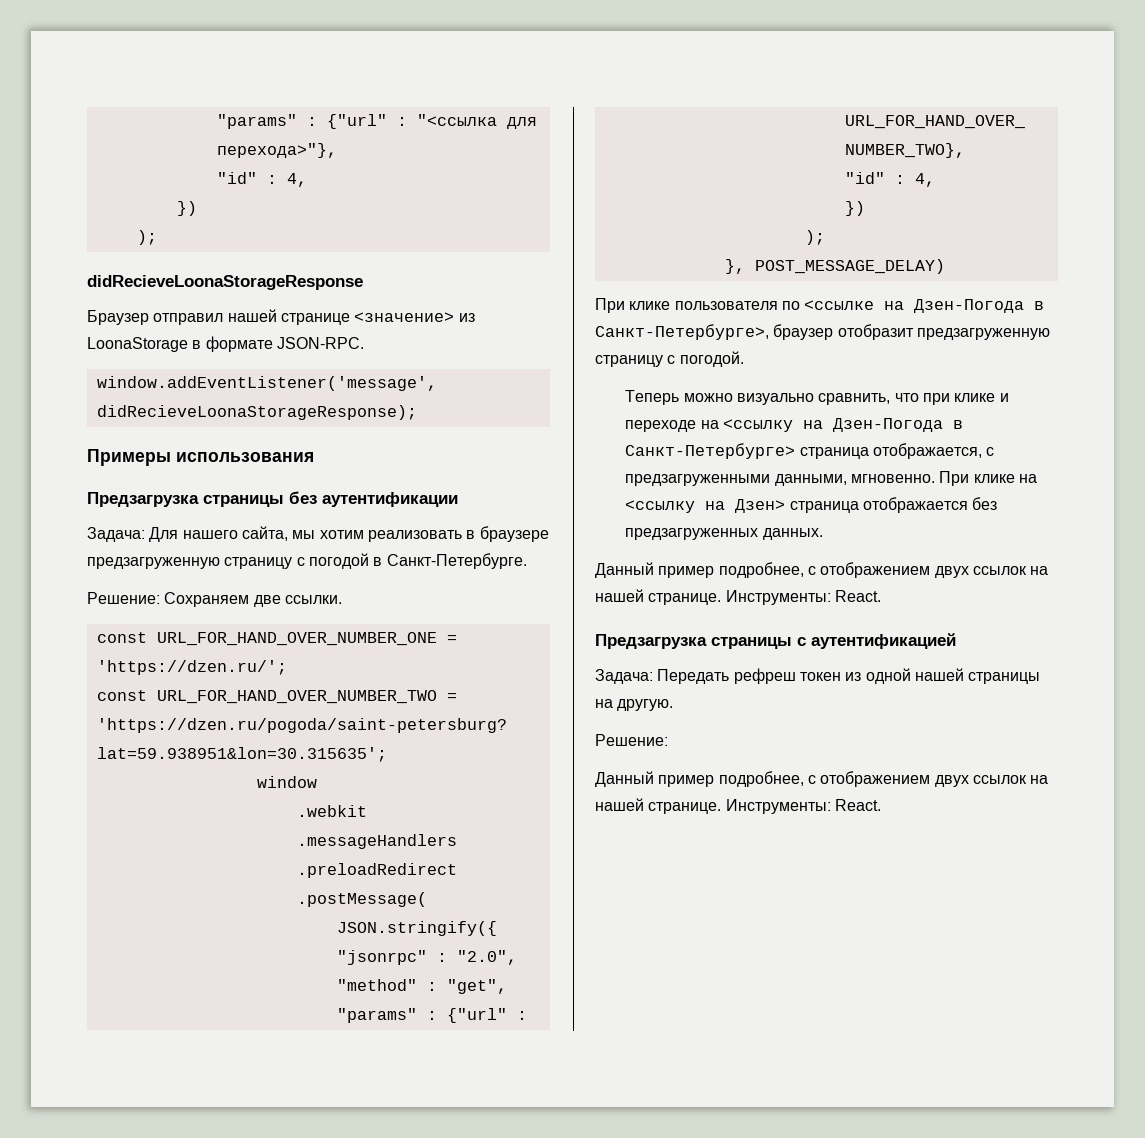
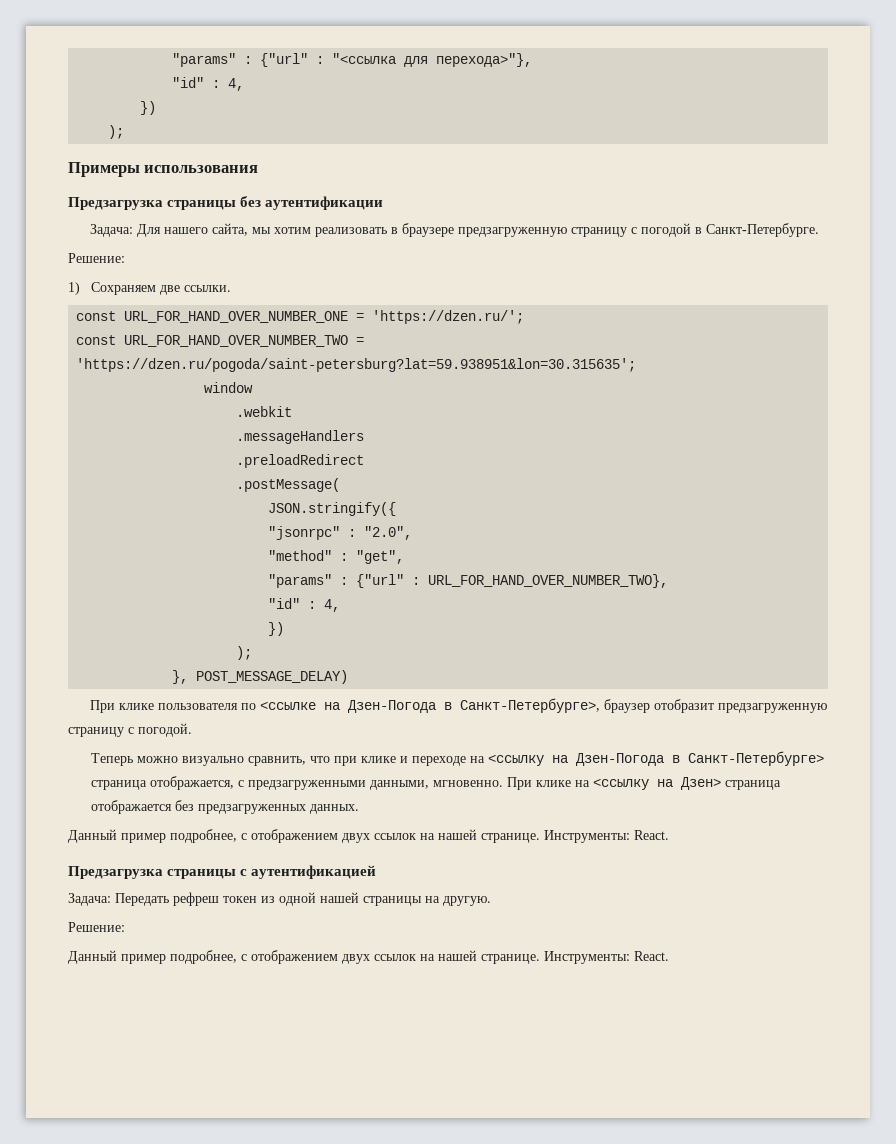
- didRecieveLoonaStorageResponse
- Браузер отправил нашей странице <значение> из LoonaStorage в формате JSON-RPC.
- window.addEventListener('message', didRecieveLoonaStorageResponse);
  Задача: Для нашего сайта, мы хотим реализовать в браузере предзагруженную страницу с погодой в Санкт-Петербурге.
- Решение: Сохраняем две ссылки.
+ Решение:
+ 1) Сохраняем две ссылки.

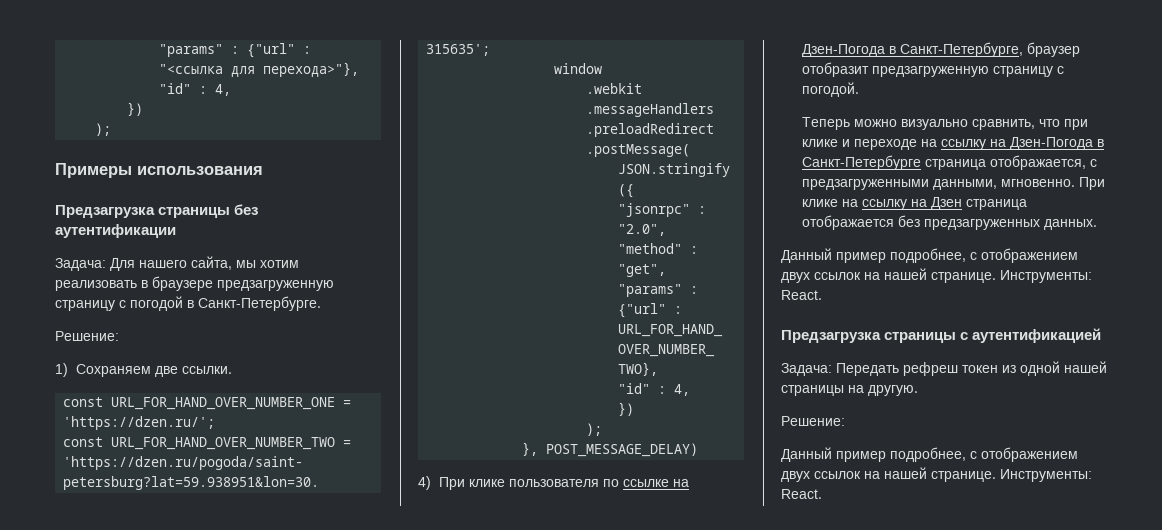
- При клике пользователя по <ссылке на Дзен-Погода в Санкт-Петербурге>, браузер отобразит предзагруженную страницу с погодой.
+ 4) При клике пользователя по ссылке на Дзен-Погода в Санкт-Петербурге, браузер отобразит предзагруженную страницу с погодой.
- Теперь можно визуально сравнить, что при клике и переходе на <ссылку на Дзен-Погода в Санкт-Петербурге> страница отображается, с предзагруженными данными, мгновенно.
+ Теперь можно визуально сравнить, что при клике и переходе на ссылку на Дзен-Погода в Санкт-Петербурге страница отображается, с предзагруженными данными, мгновенно.
- При клике на <ссылку на Дзен> страница отображается без предзагруженных данных.
+ При клике на ссылку на Дзен страница отображается без предзагруженных данных.

